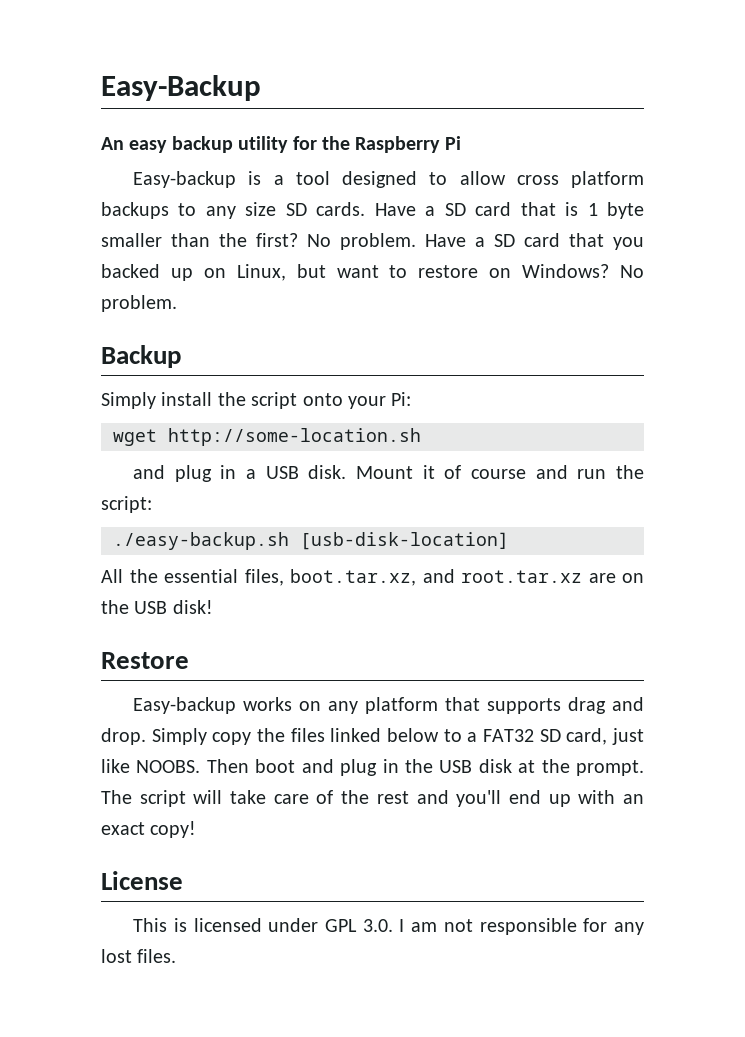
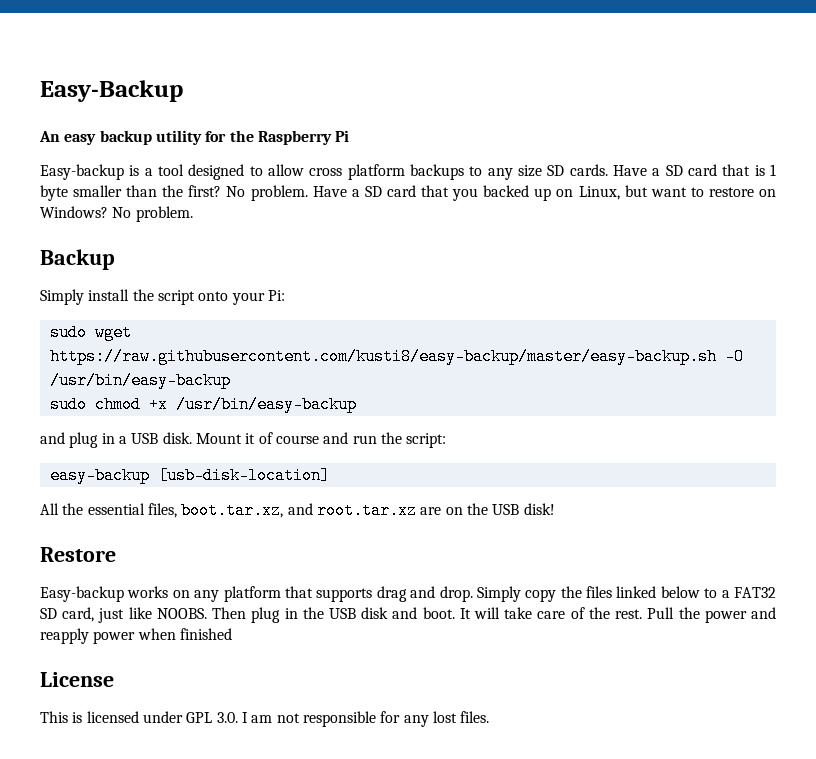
- wget http://some-location.sh
+ sudo wget https://raw.githubusercontent.com/kusti8/easy-backup/master/easy-backup.sh -O /usr/bin/easy-backup
+ sudo chmod +x /usr/bin/easy-backup
- ./easy-backup.sh [usb-disk-location]
+ easy-backup [usb-disk-location]
- Then boot and plug in the USB disk at the prompt. The script will take care of the rest and you'll end up with an exact copy!
+ Then plug in the USB disk and boot. It will take care of the rest. Pull the power and reapply power when finished

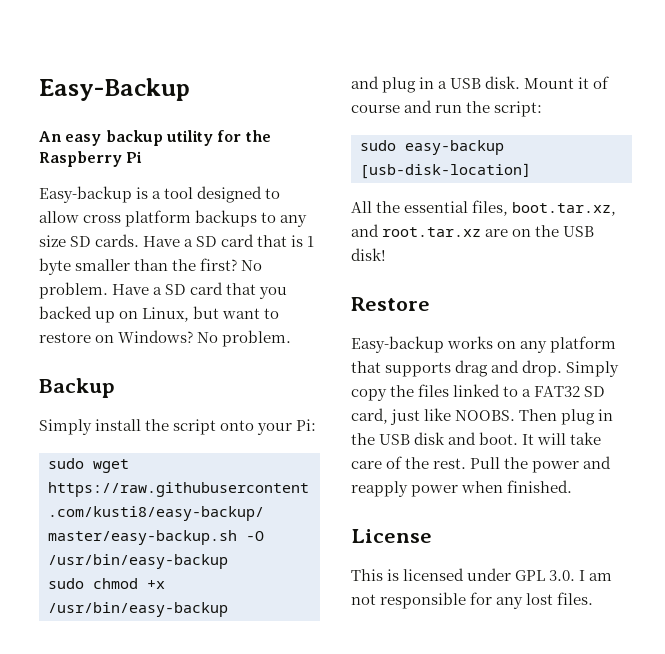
- easy-backup [usb-disk-location]
+ sudo easy-backup [usb-disk-location]
- Simply copy the files linked below to a FAT32 SD card, just like NOOBS.
+ Simply copy the files linked to a FAT32 SD card, just like NOOBS.
- Pull the power and reapply power when finished
+ Pull the power and reapply power when finished.

